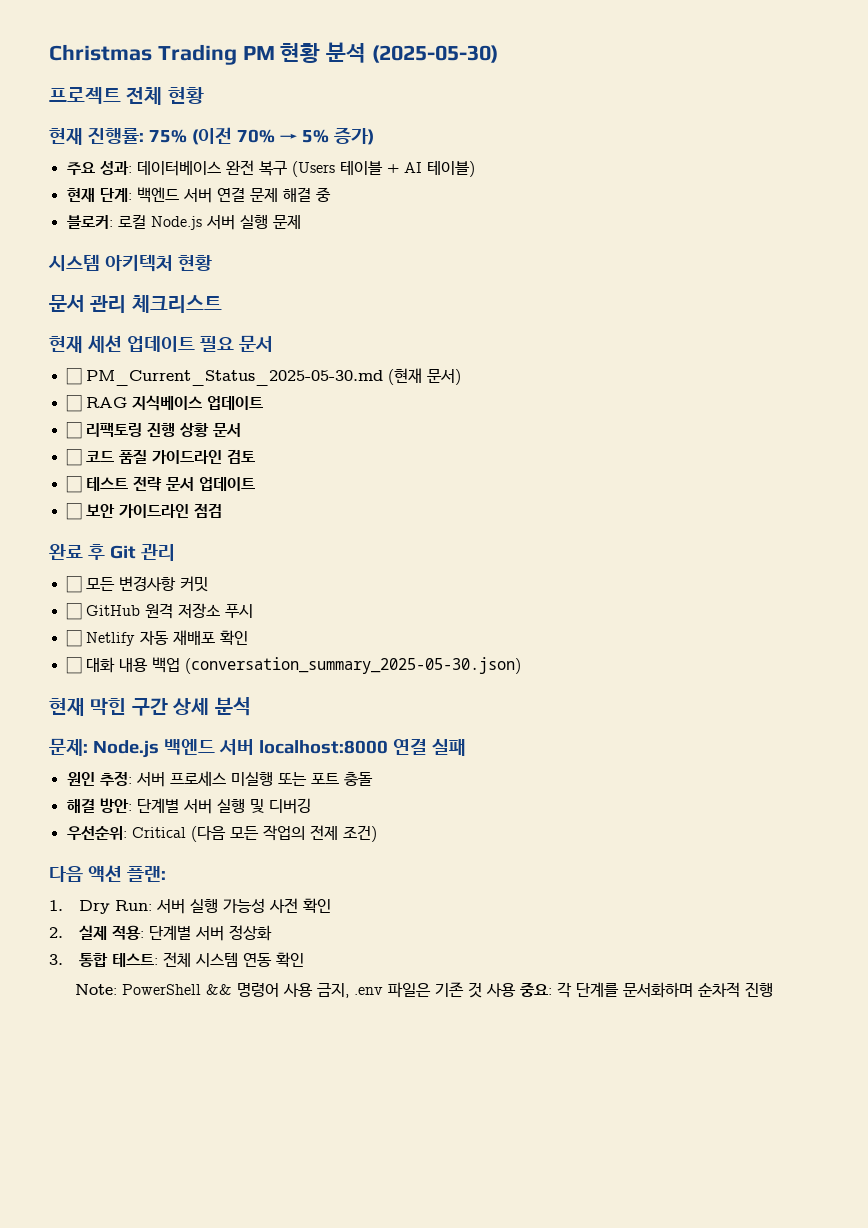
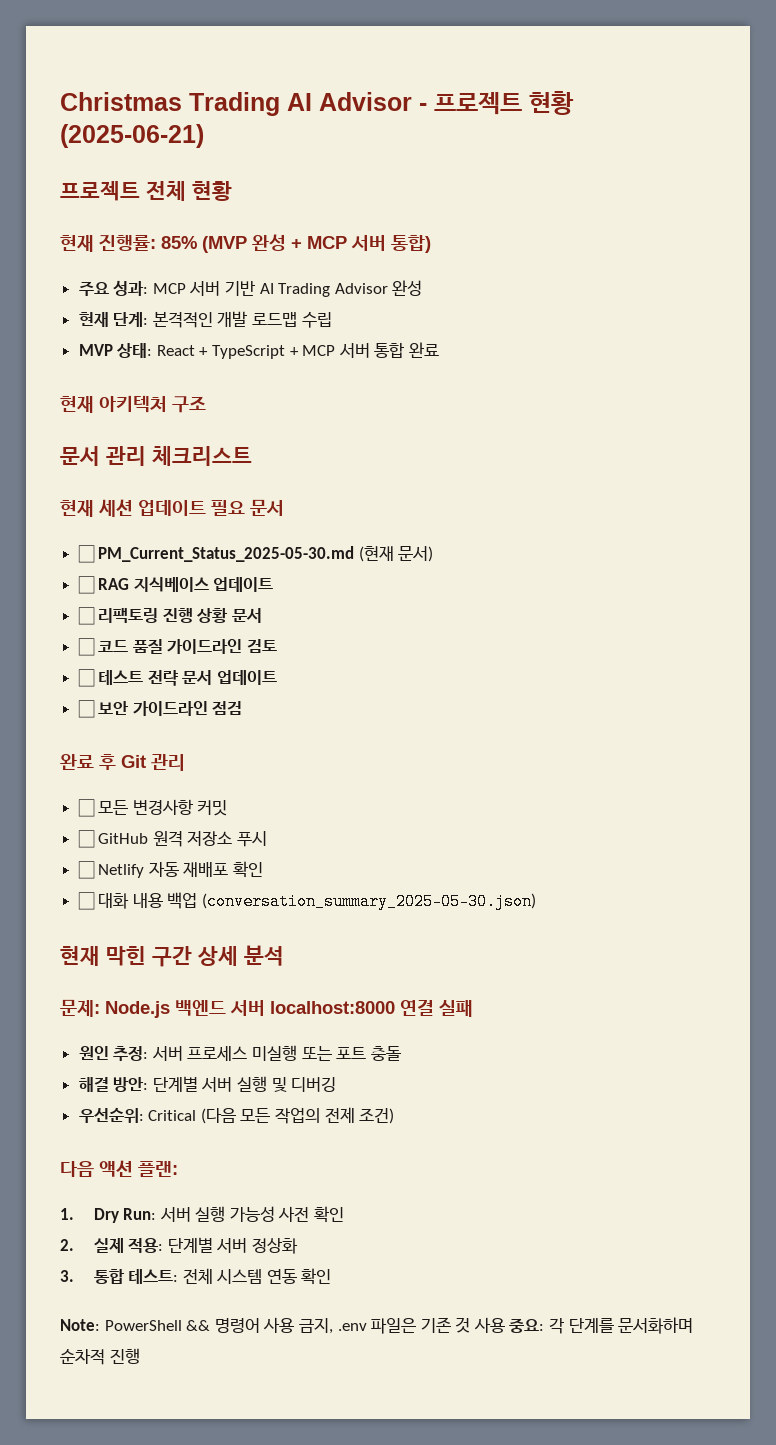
- Christmas Trading PM 현황 분석 (2025-05-30)
+ Christmas Trading AI Advisor - 프로젝트 현황 (2025-06-21)
- 현재 진행률: 75% (이전 70% → 5% 증가)
- 주요 성과: 데이터베이스 완전 복구 (Users 테이블 + AI 테이블)
- 현재 단계: 백엔드 서버 연결 문제 해결 중
- 블로커: 로컬 Node.js 서버 실행 문제
- 시스템 아키텍처 현황
+ 현재 진행률: 85% (MVP 완성 + MCP 서버 통합)
+ 주요 성과: MCP 서버 기반 AI Trading Advisor 완성
+ 현재 단계: 본격적인 개발 로드맵 수립
+ MVP 상태: React + TypeScript + MCP 서버 통합 완료
+ 현재 아키텍처 구조

